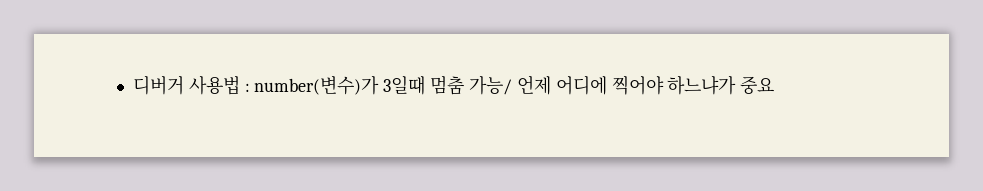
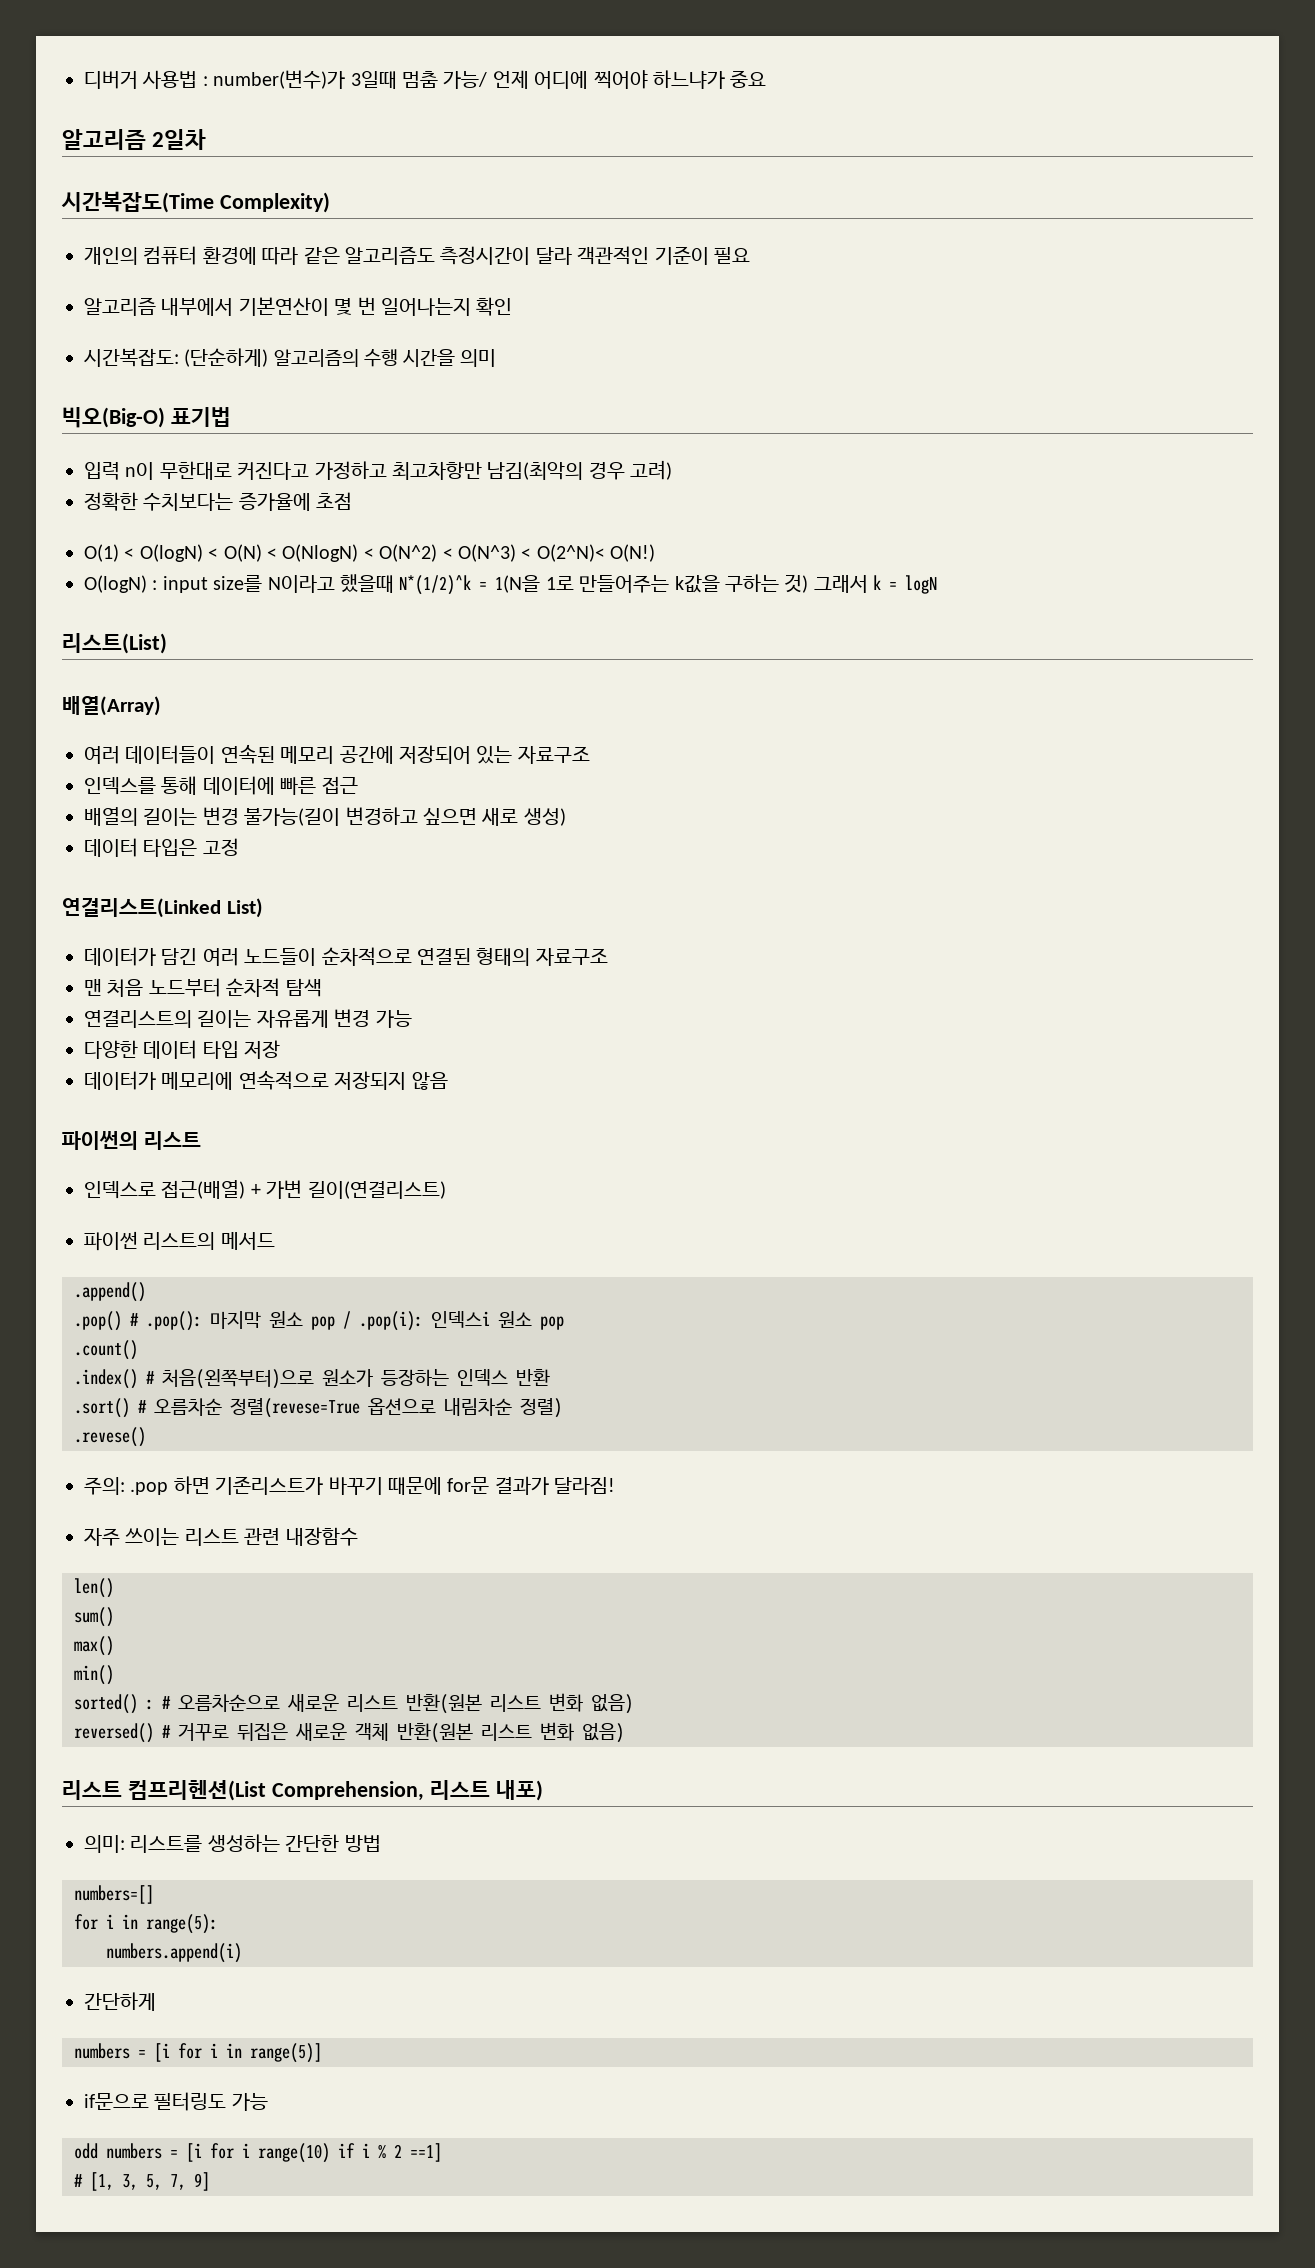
+ 알고리즘 2일차
+ 시간복잡도(Time Complexity)
+ 개인의 컴퓨터 환경에 따라 같은 알고리즘도 측정시간이 달라 객관적인 기준이 필요
+ 알고리즘 내부에서 기본연산이 몇 번 일어나는지 확인
+ 시간복잡도: (단순하게) 알고리즘의 수행 시간을 의미
+ 빅오(Big-O) 표기법
+ 입력 n이 무한대로 커진다고 가정하고 최고차항만 남김(최악의 경우 고려)
+ 정확한 수치보다는 증가율에 초점
+ O(1) < O(logN) < O(N) < O(NlogN) < O(N^2) < O(N^3) < O(2^N)< O(N!)
+ O(logN) : input size를 N이라고 했을때 N*(1/2)^k = 1(N을 1로 만들어주는 k값을 구하는 것) 그래서 k = logN
+ 리스트(List)
+ 배열(Array)
+ 여러 데이터들이 연속된 메모리 공간에 저장되어 있는 자료구조
+ 인덱스를 통해 데이터에 빠른 접근
+ 배열의 길이는 변경 불가능(길이 변경하고 싶으면 새로 생성)
+ 데이터 타입은 고정
+ 연결리스트(Linked List)
+ 데이터가 담긴 여러 노드들이 순차적으로 연결된 형태의 자료구조
+ 맨 처음 노드부터 순차적 탐색
+ 연결리스트의 길이는 자유롭게 변경 가능
+ 다양한 데이터 타입 저장
+ 데이터가 메모리에 연속적으로 저장되지 않음
+ 파이썬의 리스트
+ 인덱스로 접근(배열) + 가변 길이(연결리스트)
+ 파이썬 리스트의 메서드
+ .append()
+ .pop() # .pop(): 마지막 원소 pop / .pop(i): 인덱스i 원소 pop
+ .count()
+ .index() # 처음(왼쪽부터)으로 원소가 등장하는 인덱스 반환
+ .sort() # 오름차순 정렬(revese=True 옵션으로 내림차순 정렬)
+ .revese()
+ 주의: .pop 하면 기존리스트가 바꾸기 때문에 for문 결과가 달라짐!
+ 자주 쓰이는 리스트 관련 내장함수
+ len()
+ sum()
+ max()
+ min()
+ sorted() : # 오름차순으로 새로운 리스트 반환(원본 리스트 변화 없음)
+ reversed() # 거꾸로 뒤집은 새로운 객체 반환(원본 리스트 변화 없음)
+ 리스트 컴프리헨션(List Comprehension, 리스트 내포)
+ 의미: 리스트를 생성하는 간단한 방법
+ numbers=[]
+ for i in range(5):
+ numbers.append(i)
+ 간단하게
+ numbers = [i for i in range(5)]
+ if문으로 필터링도 가능
+ odd numbers = [i for i range(10) if i % 2 ==1]
+ # [1, 3, 5, 7, 9]

